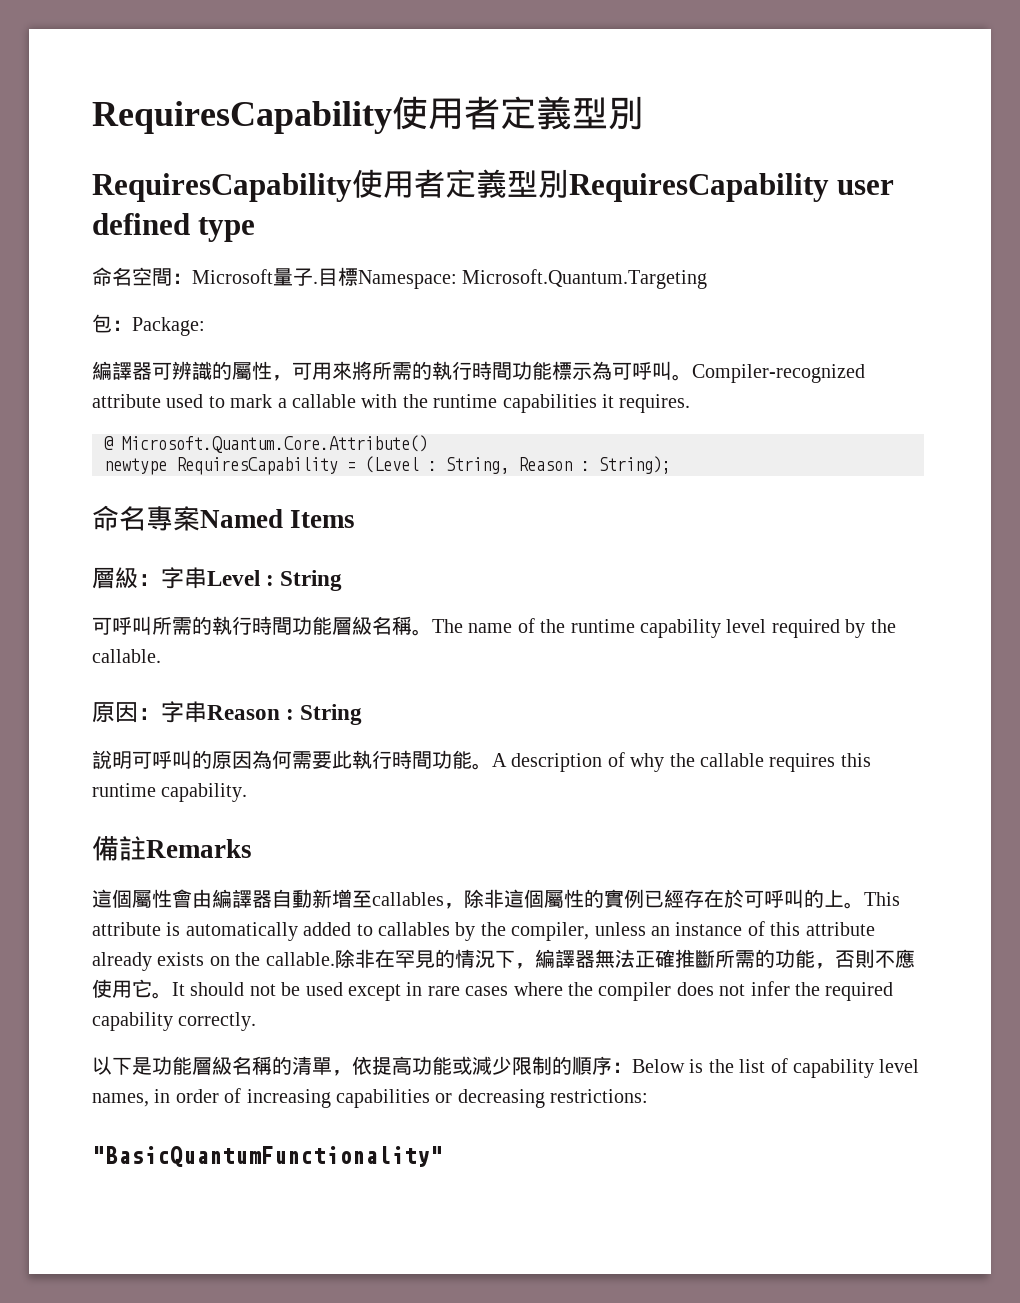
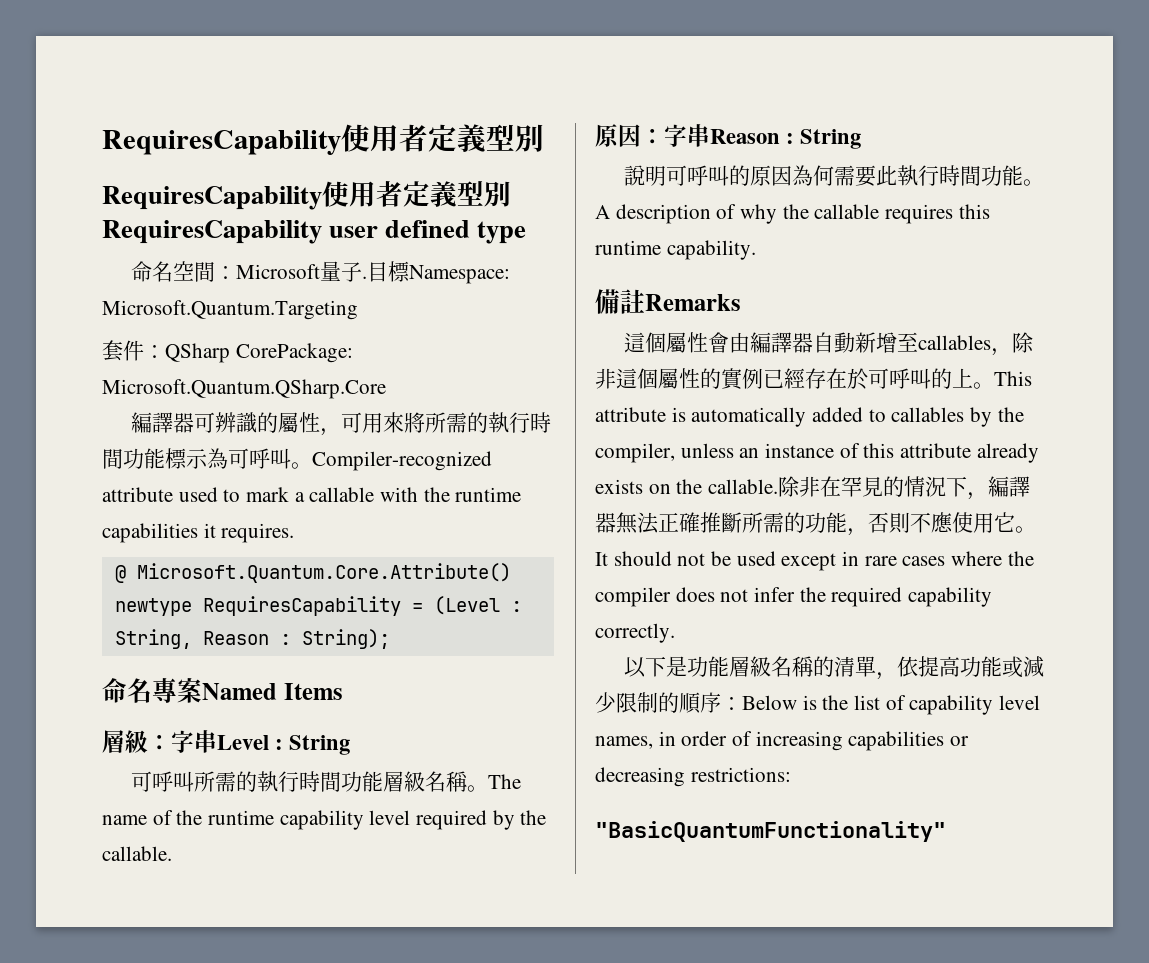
- 包：Package:
+ 套件：QSharp CorePackage: Microsoft.Quantum.QSharp.Core

